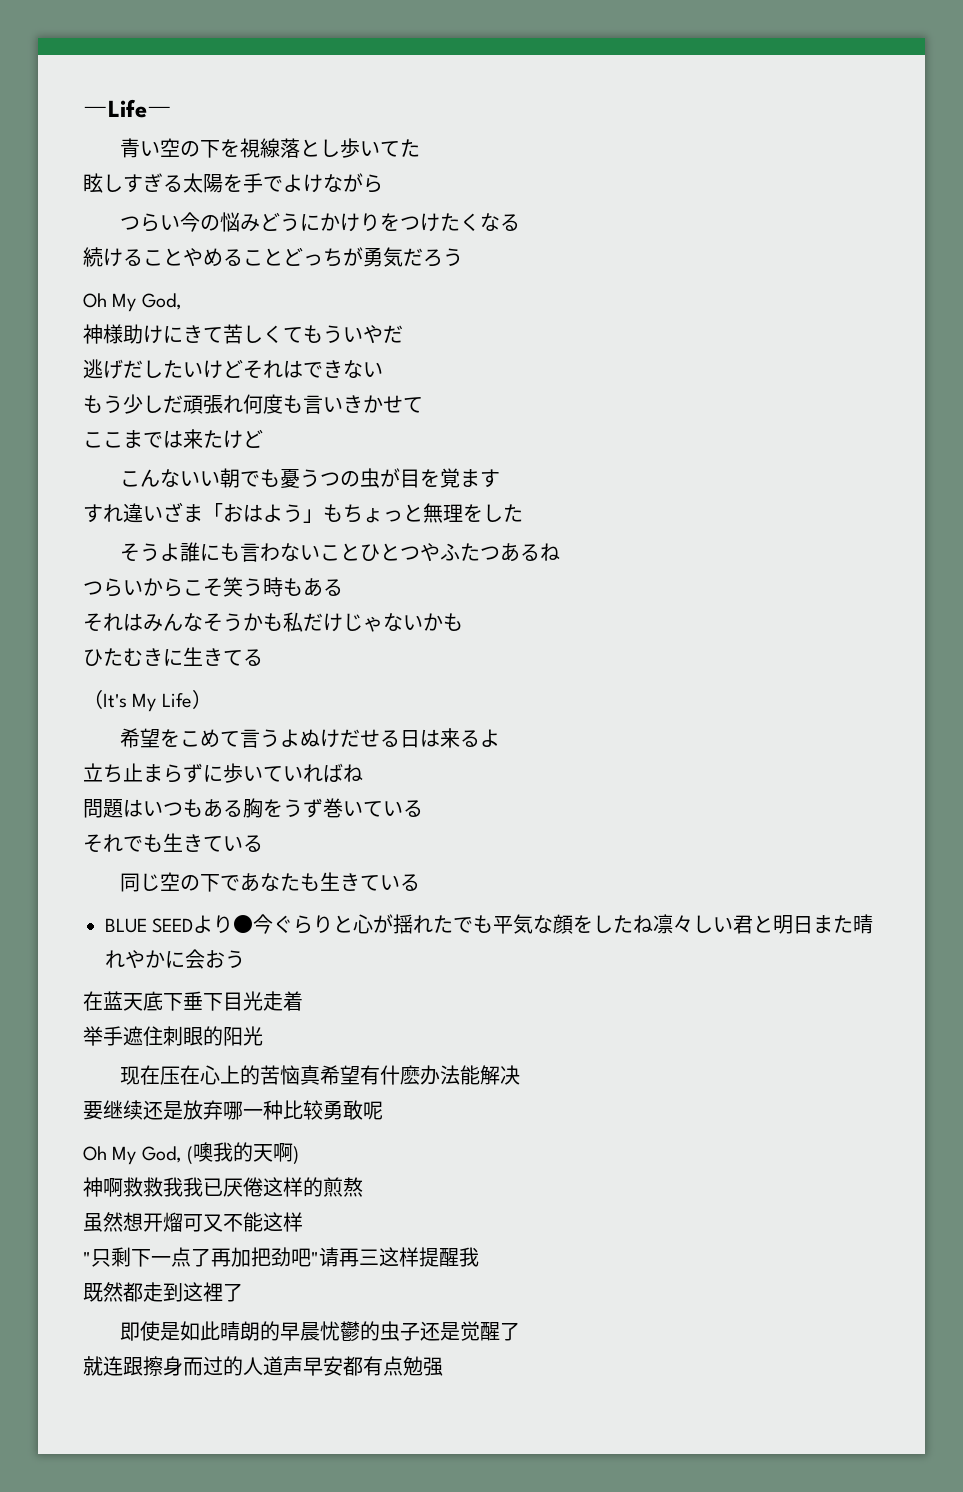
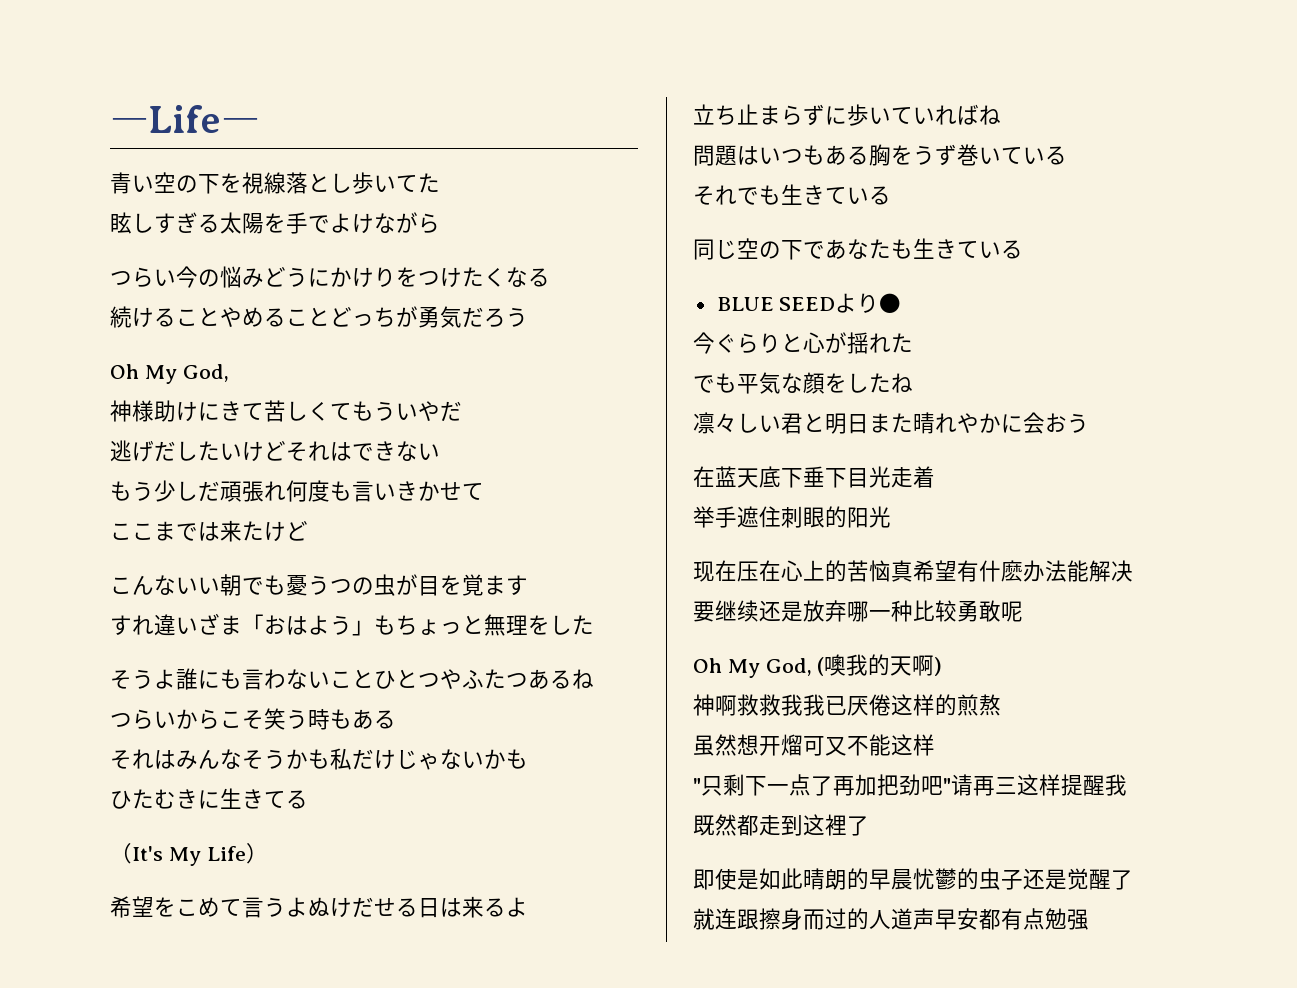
- BLUE SEEDより●今ぐらりと心が揺れたでも平気な顔をしたね凛々しい君と明日また晴れやかに会おう
+ BLUE SEEDより●
+ 今ぐらりと心が揺れた
+ でも平気な顔をしたね
+ 凛々しい君と明日また晴れやかに会おう

